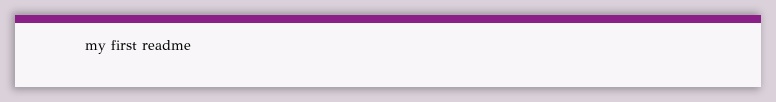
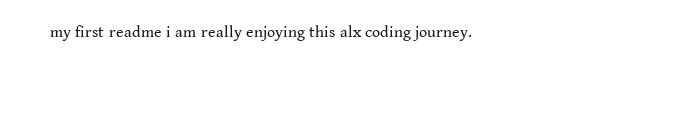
- my first readme
+ my first readme i am really enjoying this alx coding journey.

